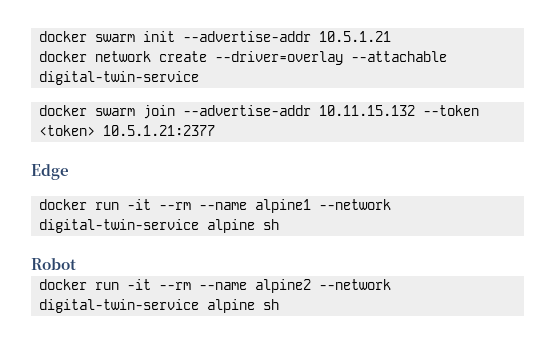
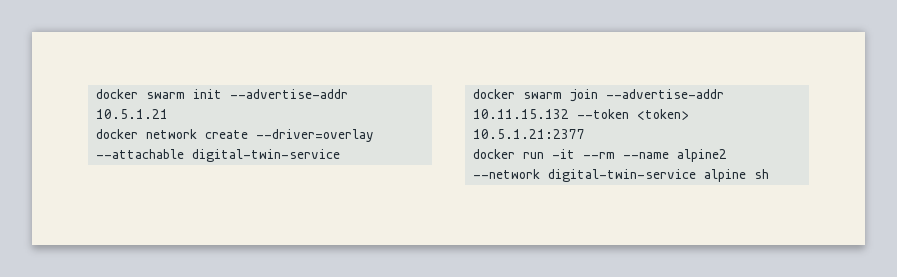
- Edge
- docker run -it --rm --name alpine1 --network digital-twin-service alpine sh
- Robot

